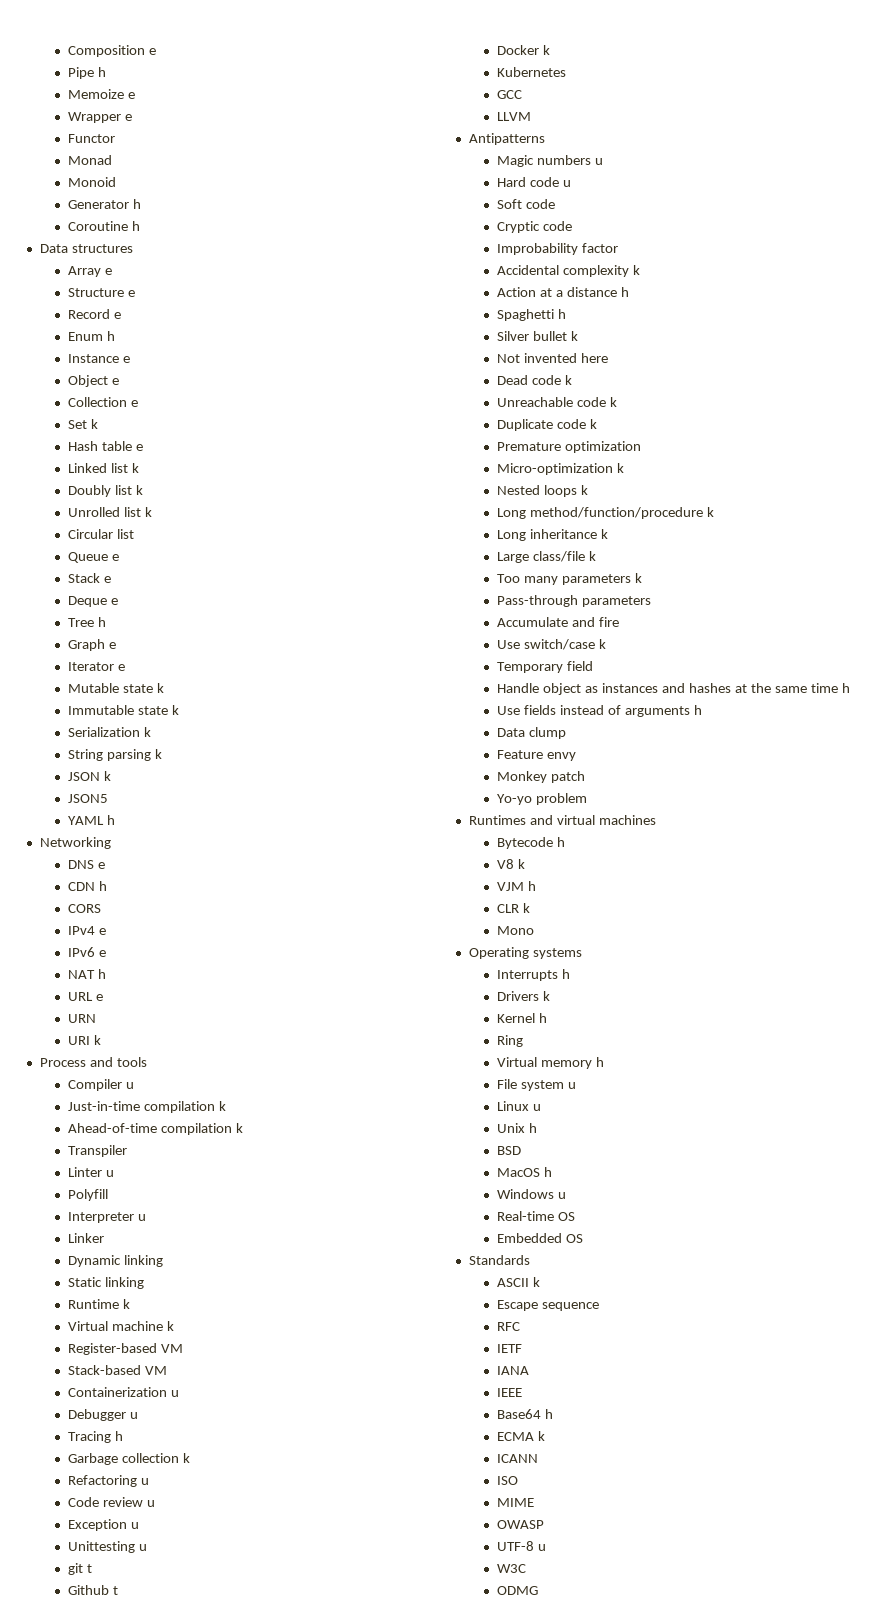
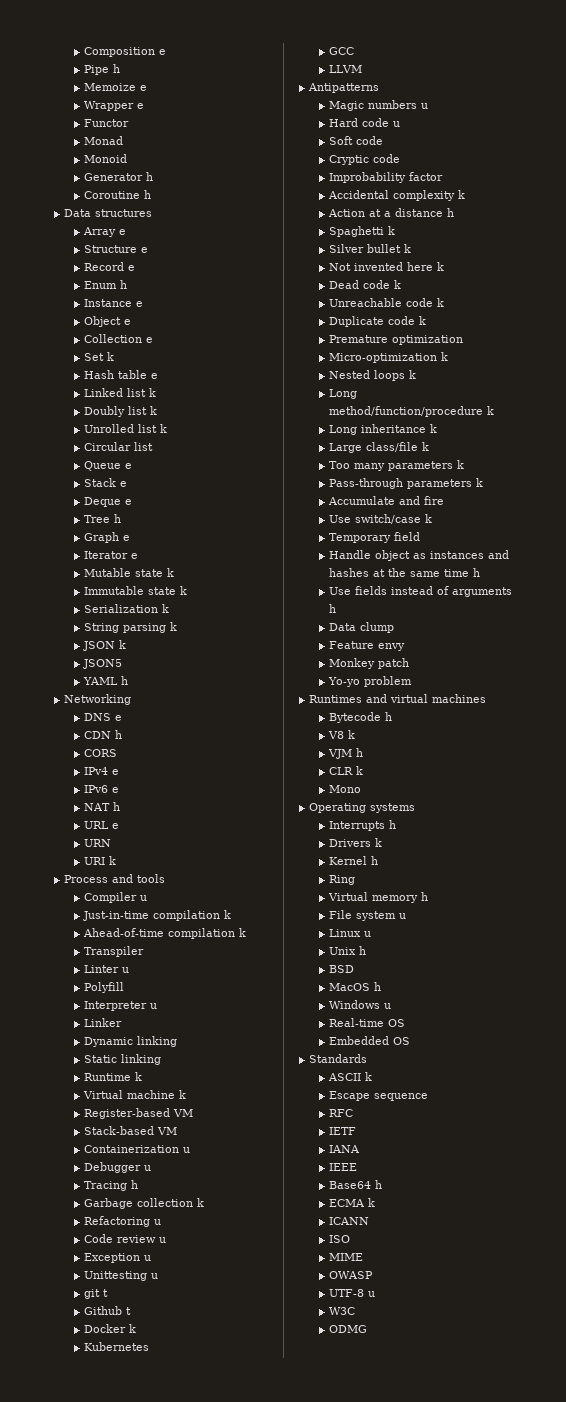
- Spaghetti h
+ Spaghetti k
- Not invented here
+ Not invented here k
- Pass-through parameters
+ Pass-through parameters k

